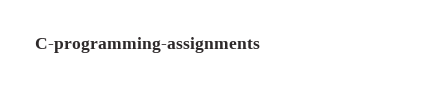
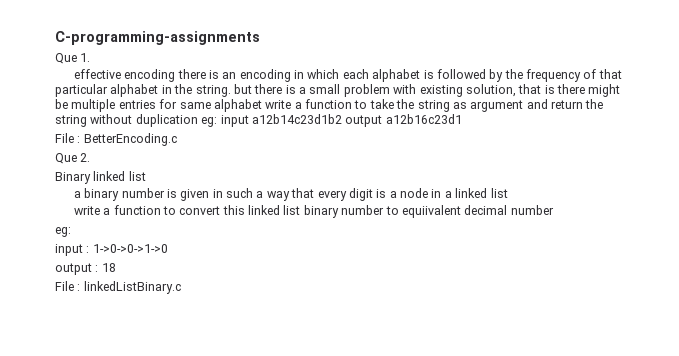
+ Que 1.
+ effective encoding there is an encoding in which each alphabet is followed by the frequency of that particular alphabet in the string. but there is a small problem with existing solution, that is there might be multiple entries for same alphabet write a function to take the string as argument and return the string without duplication eg: input a12b14c23d1b2 output a12b16c23d1
+ File : BetterEncoding.c
+ Que 2.
+ Binary linked list
+ a binary number is given in such a way that every digit is a node in a linked list
+ write a function to convert this linked list binary number to equiivalent decimal number
+ eg:
+ input : 1->0->0->1->0
+ output : 18
+ File : linkedListBinary.c

